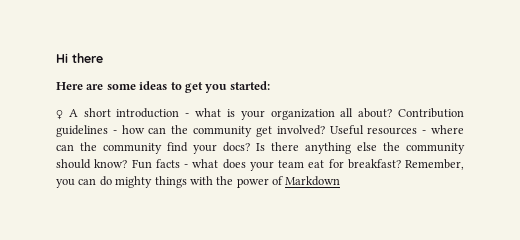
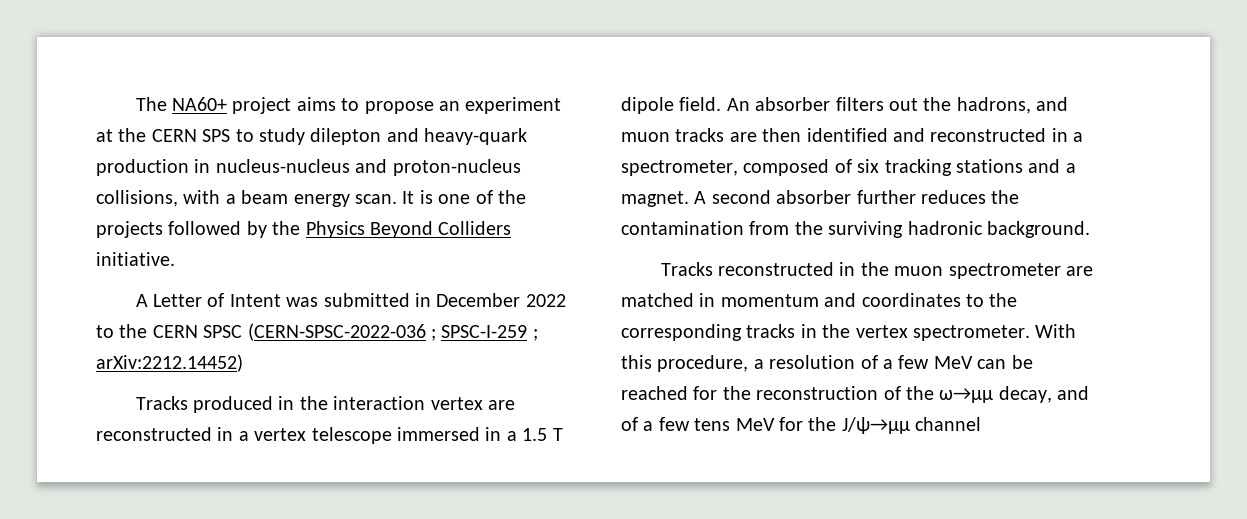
- Hi there
- Here are some ideas to get you started:
- ♀ A short introduction - what is your organization all about? Contribution guidelines - how can the community get involved? Useful resources - where can the community find your docs? Is there anything else the community should know? Fun facts - what does your team eat for breakfast? Remember, you can do mighty things with the power of Markdown
+ The NA60+ project aims to propose an experiment at the CERN SPS to study dilepton and heavy-quark production in nucleus-nucleus and proton-nucleus collisions, with a beam energy scan. It is one of the projects followed by the Physics Beyond Colliders initiative.
+ A Letter of Intent was submitted in December 2022 to the CERN SPSC (CERN-SPSC-2022-036 ; SPSC-I-259 ; arXiv:2212.14452)
+ Tracks produced in the interaction vertex are reconstructed in a vertex telescope immersed in a 1.5 T dipole field. An absorber filters out the hadrons, and muon tracks are then identified and reconstructed in a spectrometer, composed of six tracking stations and a magnet. A second absorber further reduces the contamination from the surviving hadronic background.
+ Tracks reconstructed in the muon spectrometer are matched in momentum and coordinates to the corresponding tracks in the vertex spectrometer. With this procedure, a resolution of a few MeV can be reached for the reconstruction of the ω→μμ decay, and of a few tens MeV for the J/ψ→μμ channel

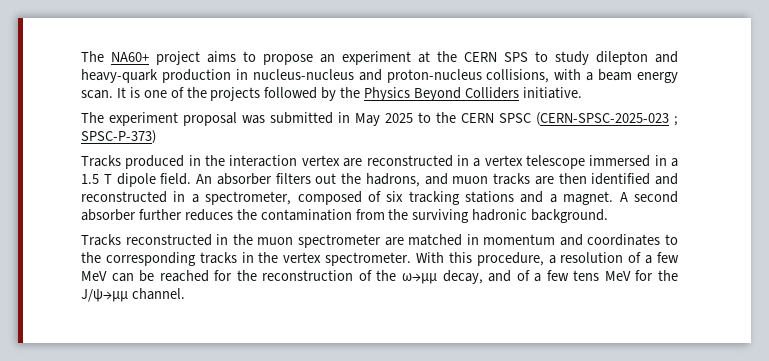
- A Letter of Intent was submitted in December 2022 to the CERN SPSC (CERN-SPSC-2022-036 ; SPSC-I-259 ; arXiv:2212.14452)
+ The experiment proposal was submitted in May 2025 to the CERN SPSC (CERN-SPSC-2025-023 ; SPSC-P-373)
- With this procedure, a resolution of a few MeV can be reached for the reconstruction of the ω→μμ decay, and of a few tens MeV for the J/ψ→μμ channel
+ With this procedure, a resolution of a few MeV can be reached for the reconstruction of the ω→μμ decay, and of a few tens MeV for the J/ψ→μμ channel.

